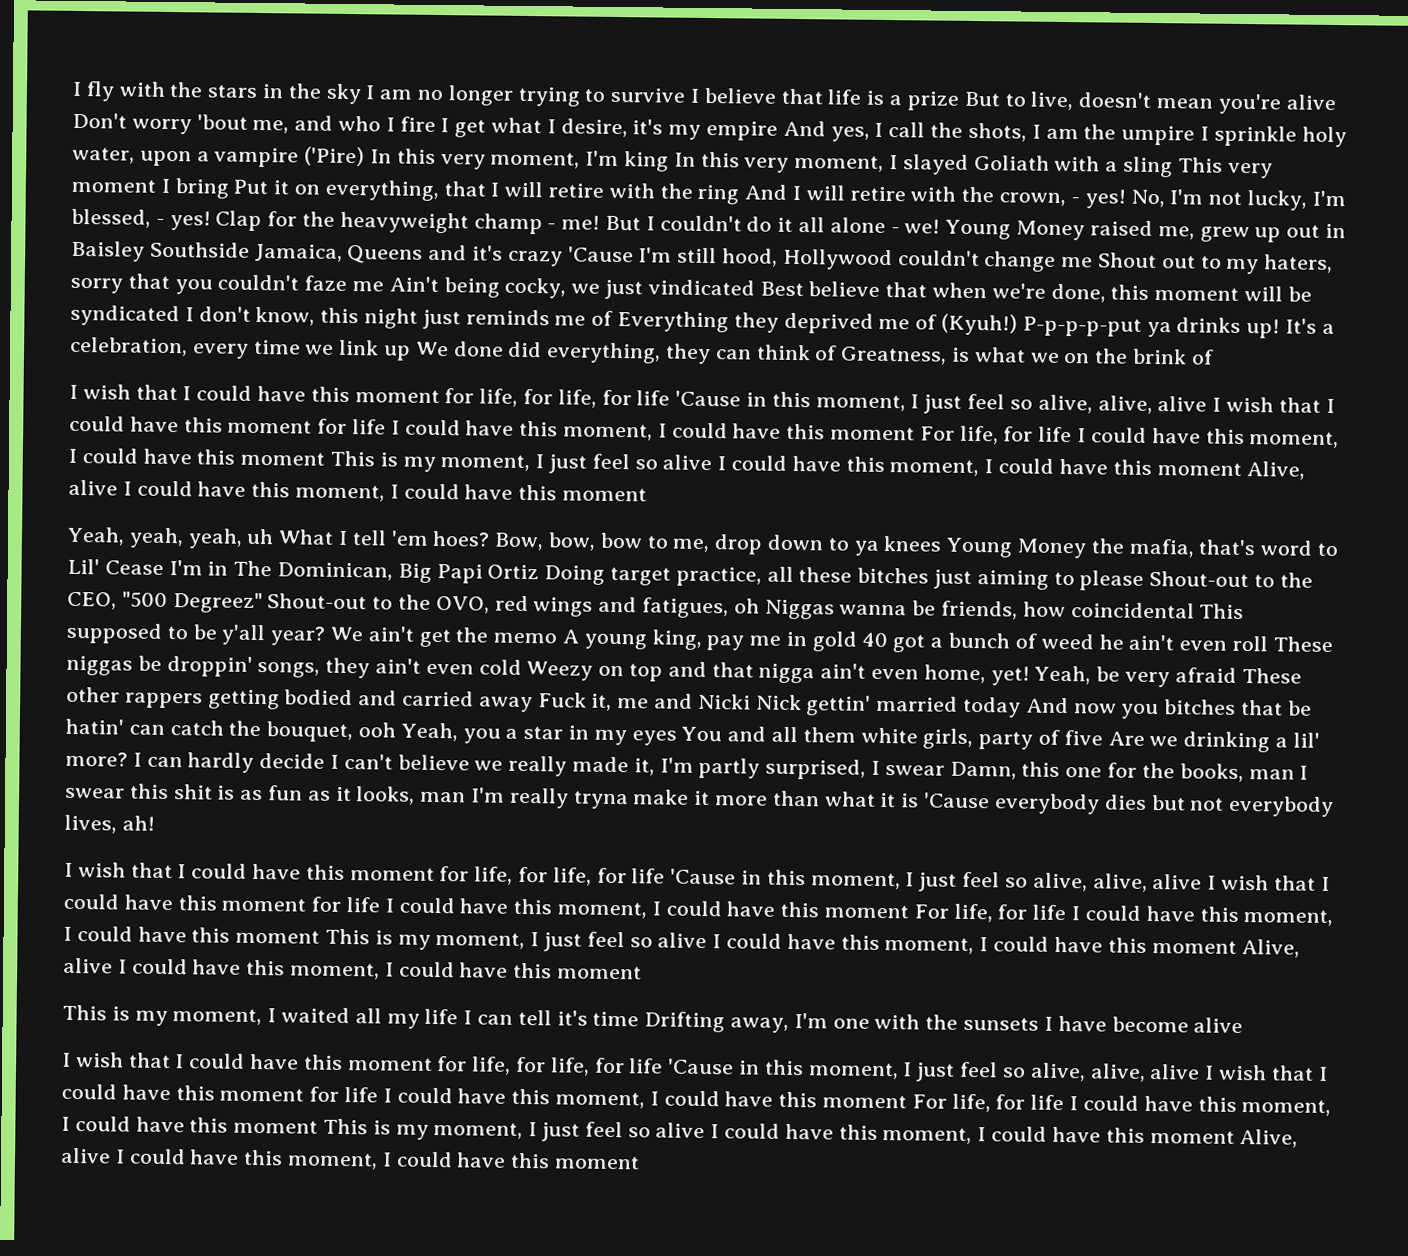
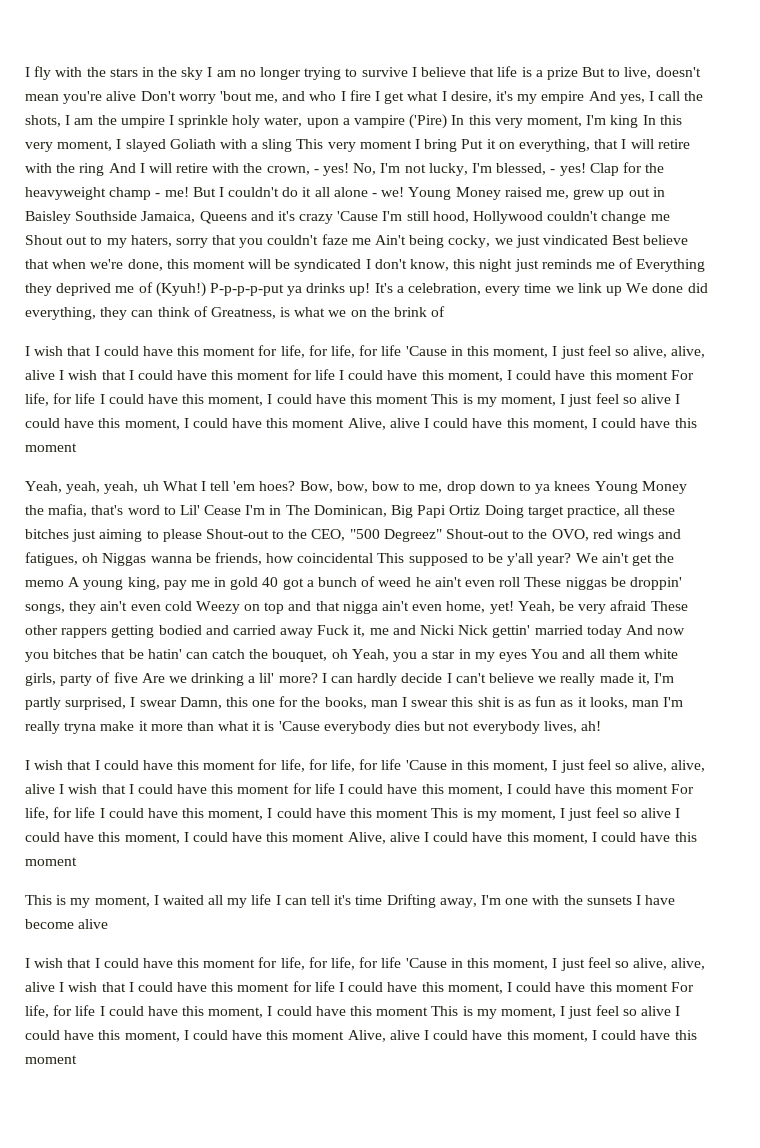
- Yeah, be very afraid These other rappers getting bodied and carried away Fuck it, me and Nicki Nick gettin' married today And now you bitches that be hatin' can catch the bouquet, ooh Yeah, you a star in my eyes You and all them white girls, party of five Are we drinking a lil' more?
+ Yeah, be very afraid These other rappers getting bodied and carried away Fuck it, me and Nicki Nick gettin' married today And now you bitches that be hatin' can catch the bouquet, oh Yeah, you a star in my eyes You and all them white girls, party of five Are we drinking a lil' more?

